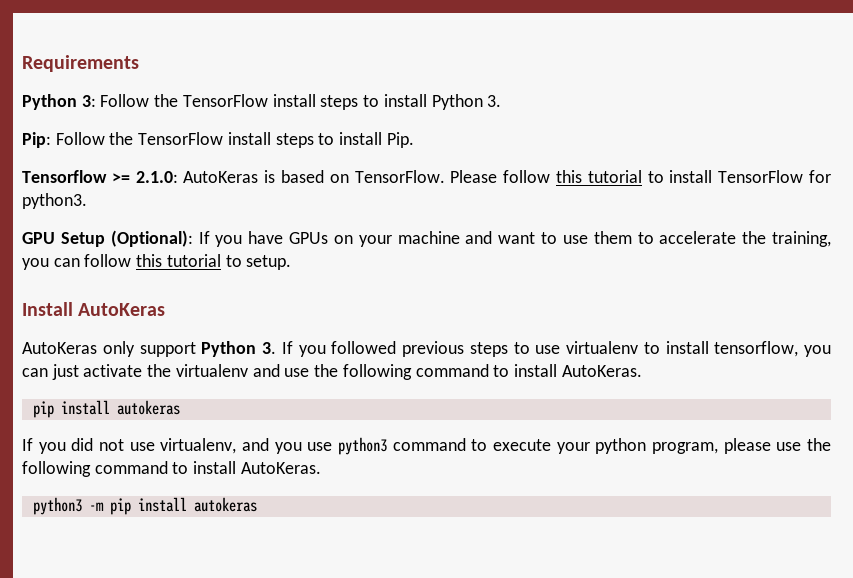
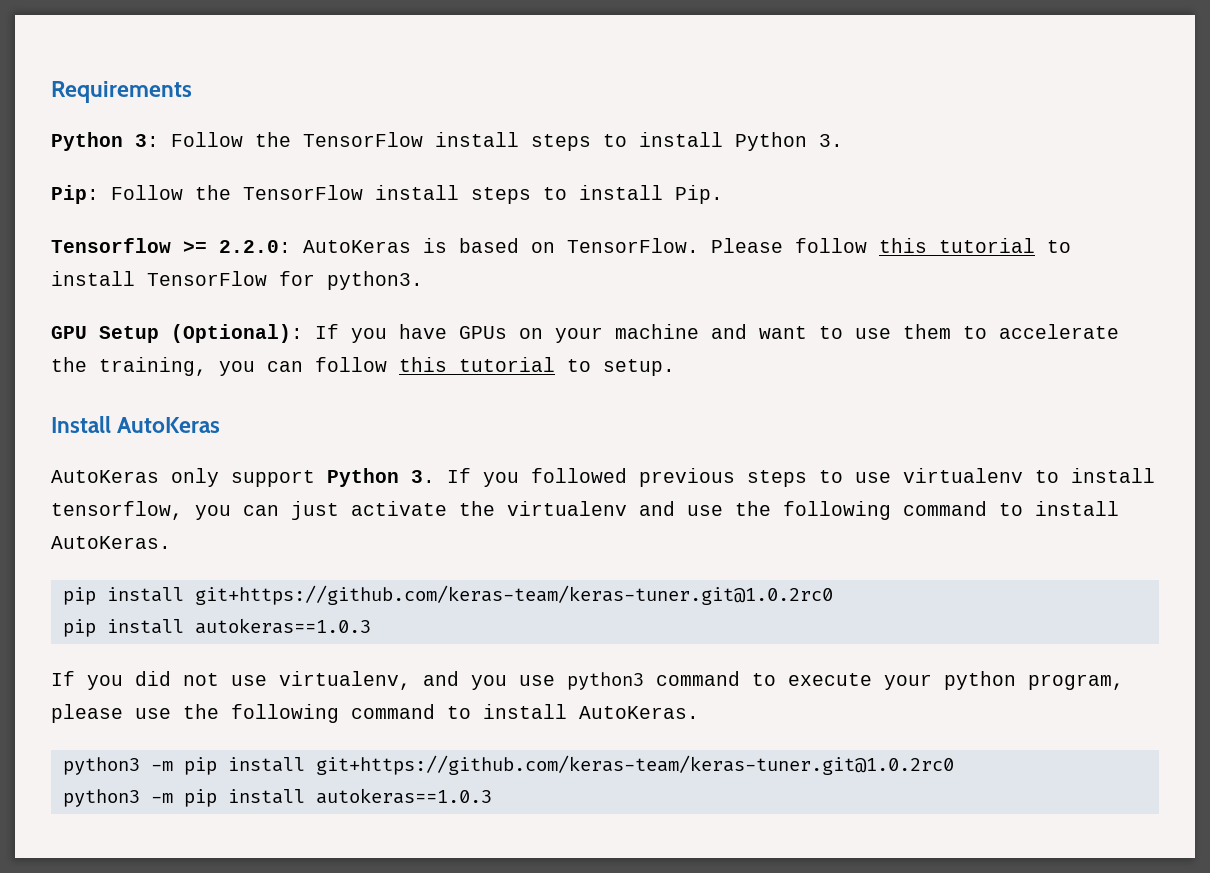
- Tensorflow >= 2.1.0: AutoKeras is based on TensorFlow.
+ Tensorflow >= 2.2.0: AutoKeras is based on TensorFlow.
  AutoKeras only support Python 3. If you followed previous steps to use virtualenv to install tensorflow, you can just activate the virtualenv and use the following command to install AutoKeras.
- pip install autokeras
+ pip install git+https://github.com/keras-team/keras-tuner.git@1.0.2rc0
+ pip install autokeras==1.0.3
- python3 -m pip install autokeras
+ python3 -m pip install git+https://github.com/keras-team/keras-tuner.git@1.0.2rc0
+ python3 -m pip install autokeras==1.0.3

